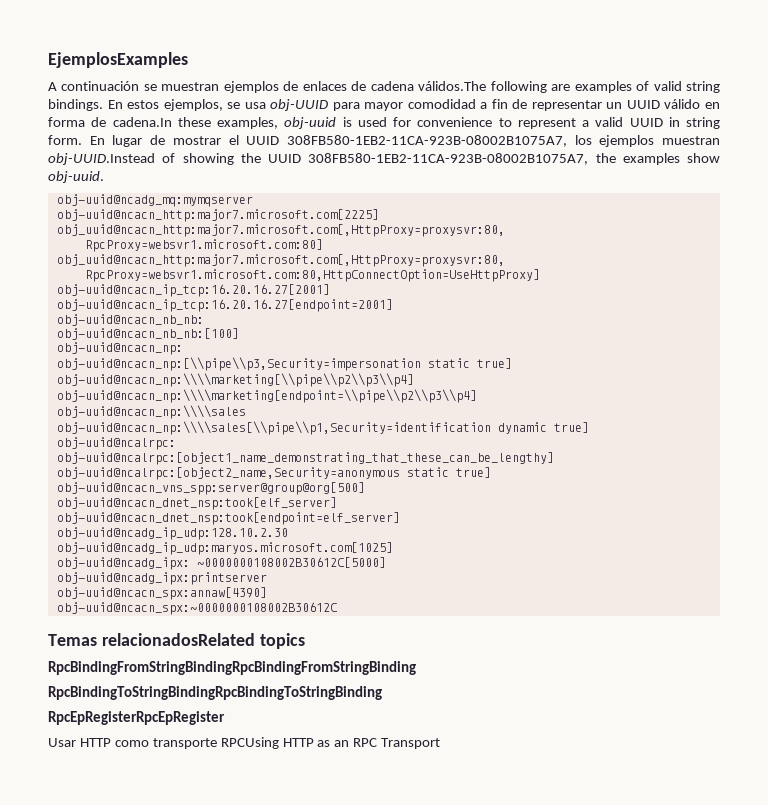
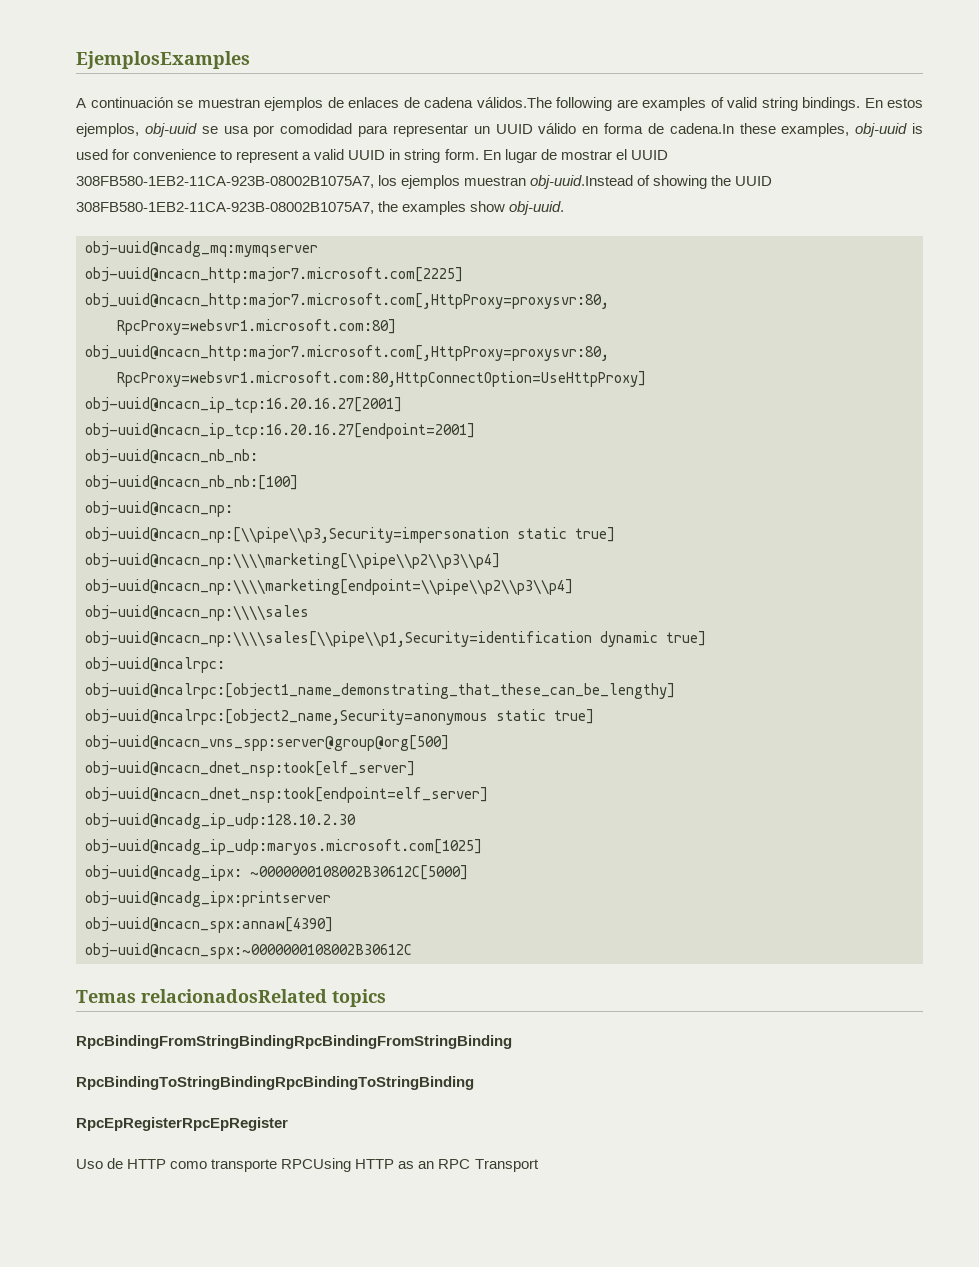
- En estos ejemplos, se usa obj-UUID para mayor comodidad a fin de representar un UUID válido en forma de cadena.In these examples, obj-uuid is used for convenience to represent a valid UUID in string form.
+ En estos ejemplos, obj-uuid se usa por comodidad para representar un UUID válido en forma de cadena.In these examples, obj-uuid is used for convenience to represent a valid UUID in string form.
- En lugar de mostrar el UUID 308FB580-1EB2-11CA-923B-08002B1075A7, los ejemplos muestran obj-UUID.Instead of showing the UUID 308FB580-1EB2-11CA-923B-08002B1075A7, the examples show obj-uuid.
+ En lugar de mostrar el UUID 308FB580-1EB2-11CA-923B-08002B1075A7, los ejemplos muestran obj-uuid.Instead of showing the UUID 308FB580-1EB2-11CA-923B-08002B1075A7, the examples show obj-uuid.
- Usar HTTP como transporte RPCUsing HTTP as an RPC Transport
+ Uso de HTTP como transporte RPCUsing HTTP as an RPC Transport

